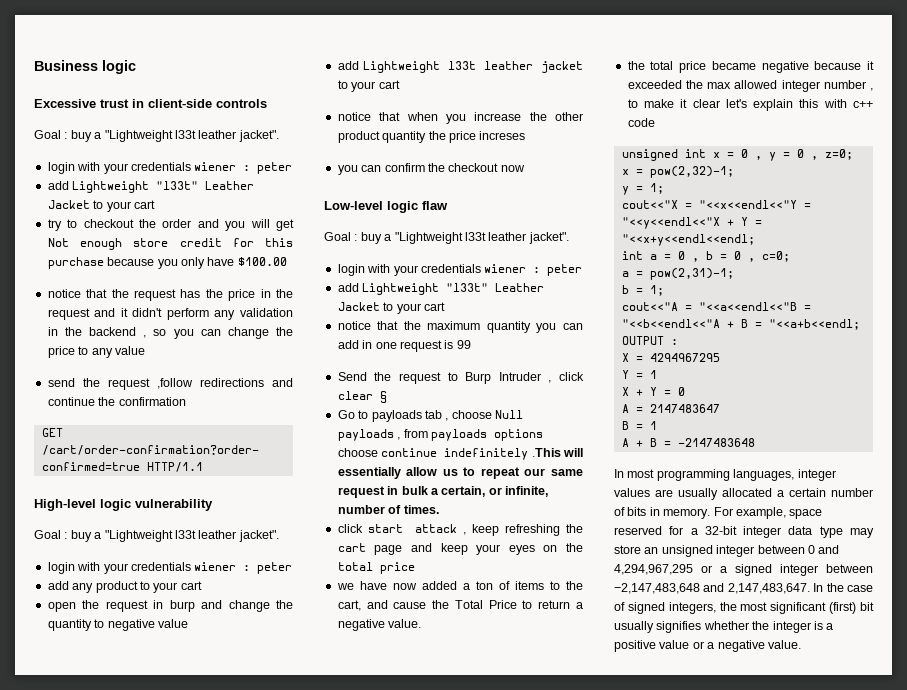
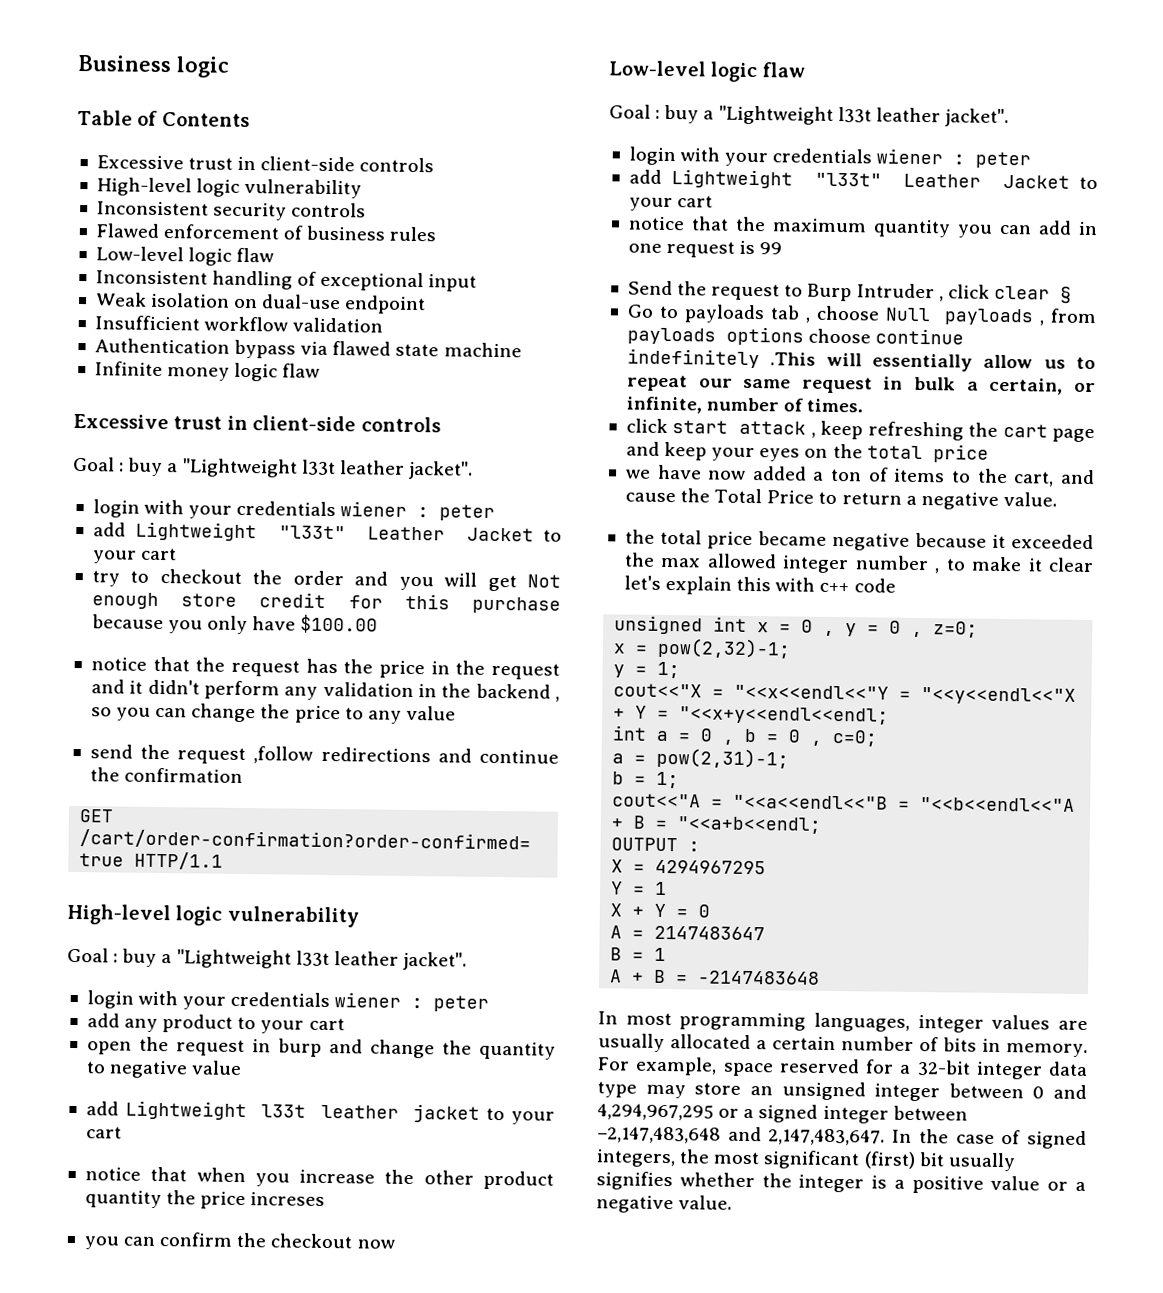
+ Table of Contents
+ Excessive trust in client-side controls
+ High-level logic vulnerability
+ Inconsistent security controls
+ Flawed enforcement of business rules
+ Low-level logic flaw
+ Inconsistent handling of exceptional input
+ Weak isolation on dual-use endpoint
+ Insufficient workflow validation
+ Authentication bypass via flawed state machine
+ Infinite money logic flaw

